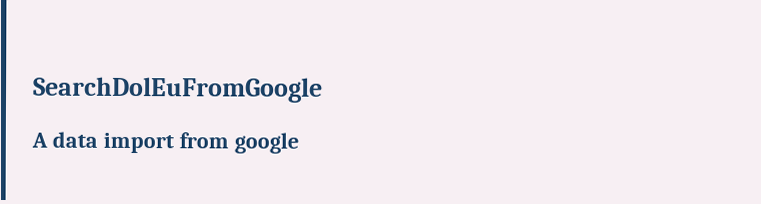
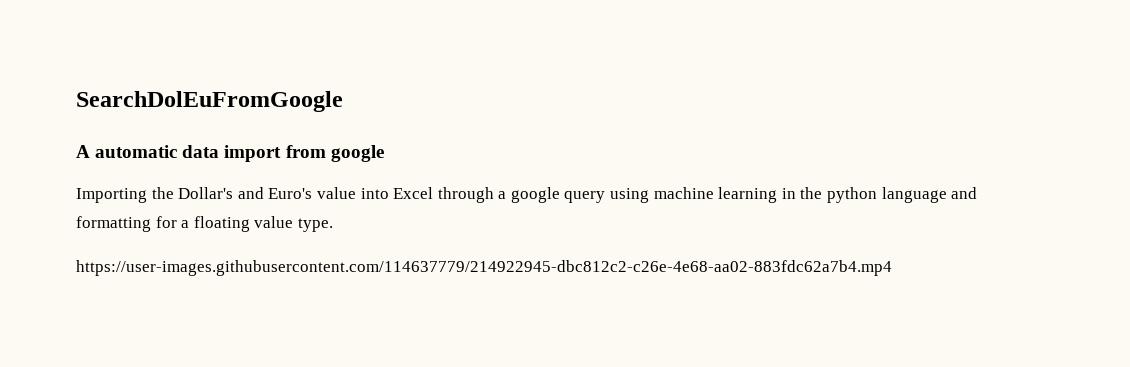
- A data import from google
+ A automatic data import from google
+ Importing the Dollar's and Euro's value into Excel through a google query using machine learning in the python language and formatting for a floating value type.
+ https://user-images.githubusercontent.com/114637779/214922945-dbc812c2-c26e-4e68-aa02-883fdc62a7b4.mp4

